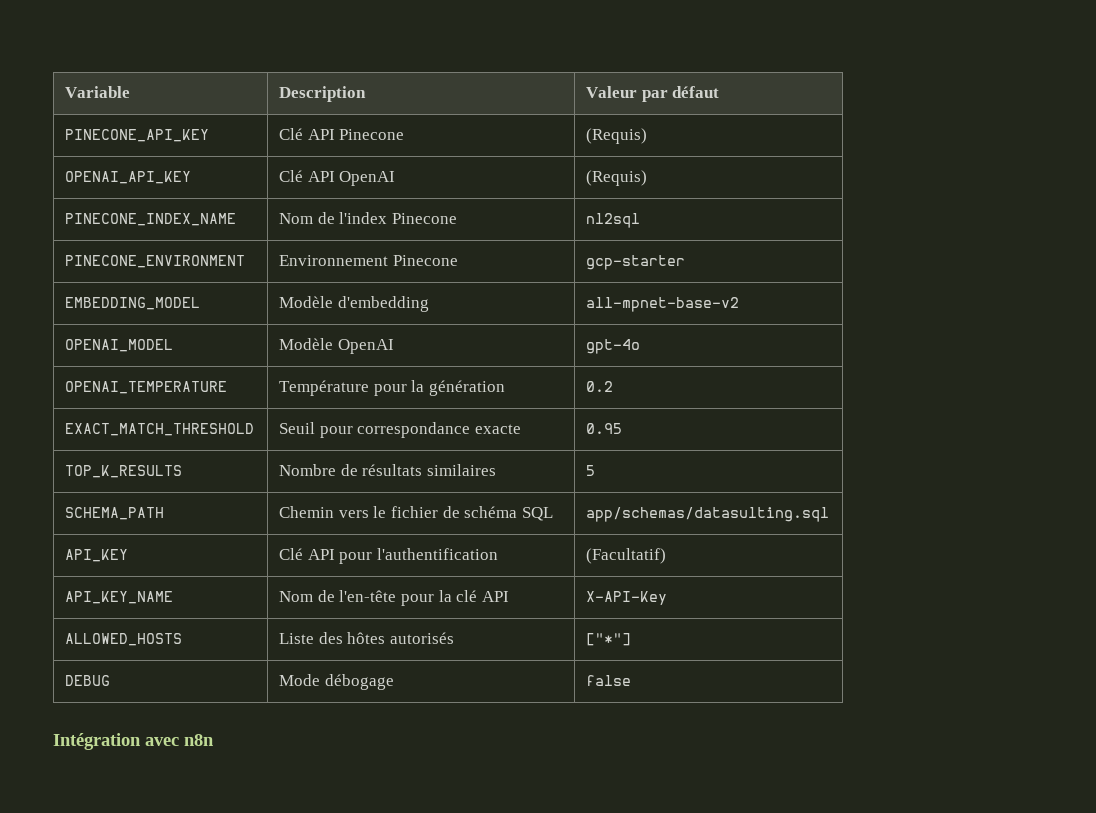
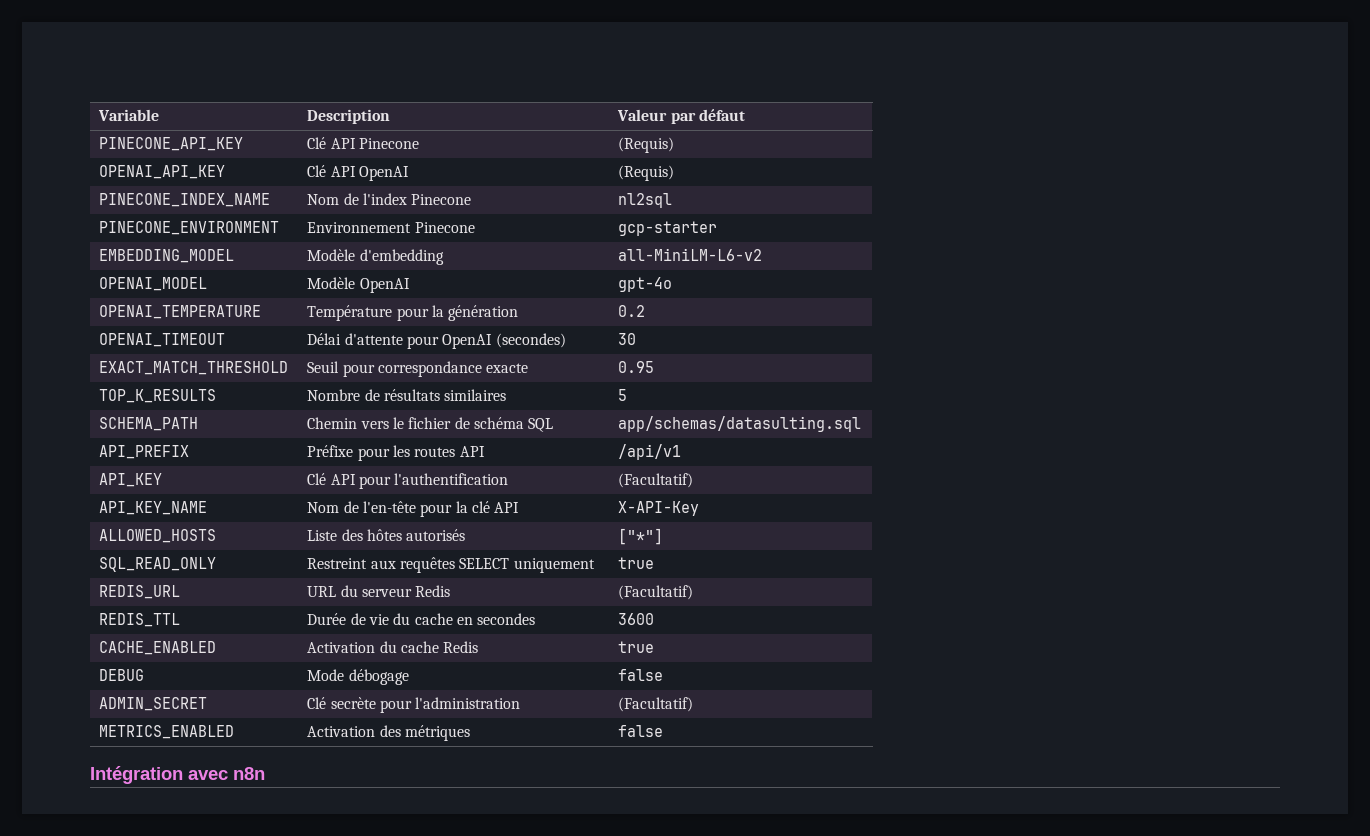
- EMBEDDING_MODEL | Modèle d'embedding | all-mpnet-base-v2
+ EMBEDDING_MODEL | Modèle d'embedding | all-MiniLM-L6-v2
+ OPENAI_TIMEOUT | Délai d'attente pour OpenAI (secondes) | 30
+ API_PREFIX | Préfixe pour les routes API | /api/v1
+ SQL_READ_ONLY | Restreint aux requêtes SELECT uniquement | true
+ REDIS_URL | URL du serveur Redis | (Facultatif)
+ REDIS_TTL | Durée de vie du cache en secondes | 3600
+ CACHE_ENABLED | Activation du cache Redis | true
  DEBUG | Mode débogage | false
+ ADMIN_SECRET | Clé secrète pour l'administration | (Facultatif)
+ METRICS_ENABLED | Activation des métriques | false

